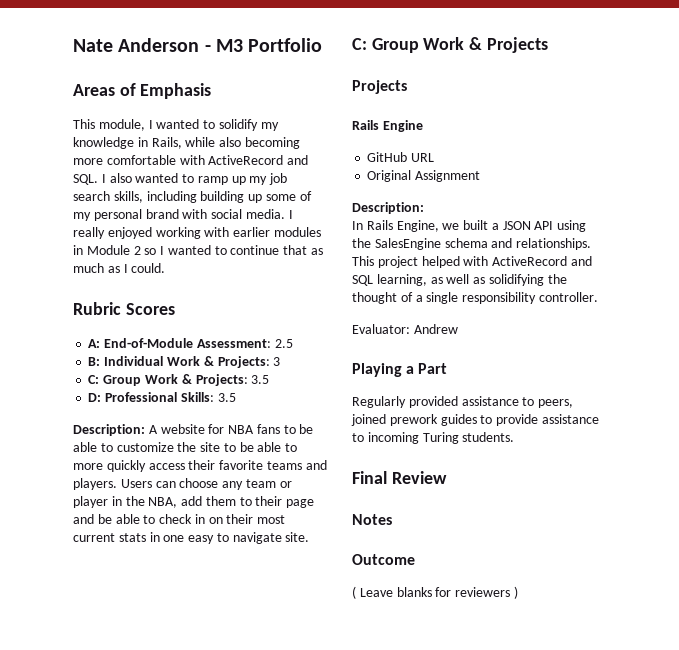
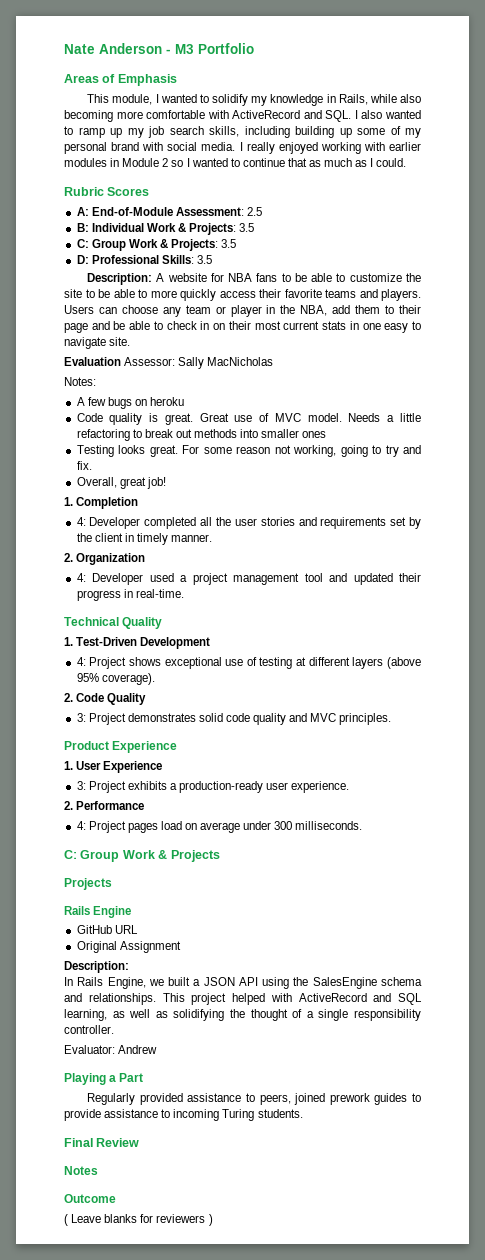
- B: Individual Work & Projects: 3
+ B: Individual Work & Projects: 3.5
+ Evaluation Assessor: Sally MacNicholas
+ Notes:
+ A few bugs on heroku
+ Code quality is great. Great use of MVC model. Needs a little refactoring to break out methods into smaller ones
+ Testing looks great. For some reason not working, going to try and fix.
+ Overall, great job!
+ 1. Completion
+ 4: Developer completed all the user stories and requirements set by the client in timely manner.
+ 2. Organization
+ 4: Developer used a project management tool and updated their progress in real-time.
+ Technical Quality
+ 1. Test-Driven Development
+ 4: Project shows exceptional use of testing at different layers (above 95% coverage).
+ 2. Code Quality
+ 3: Project demonstrates solid code quality and MVC principles.
+ Product Experience
+ 1. User Experience
+ 3: Project exhibits a production-ready user experience.
+ 2. Performance
+ 4: Project pages load on average under 300 milliseconds.

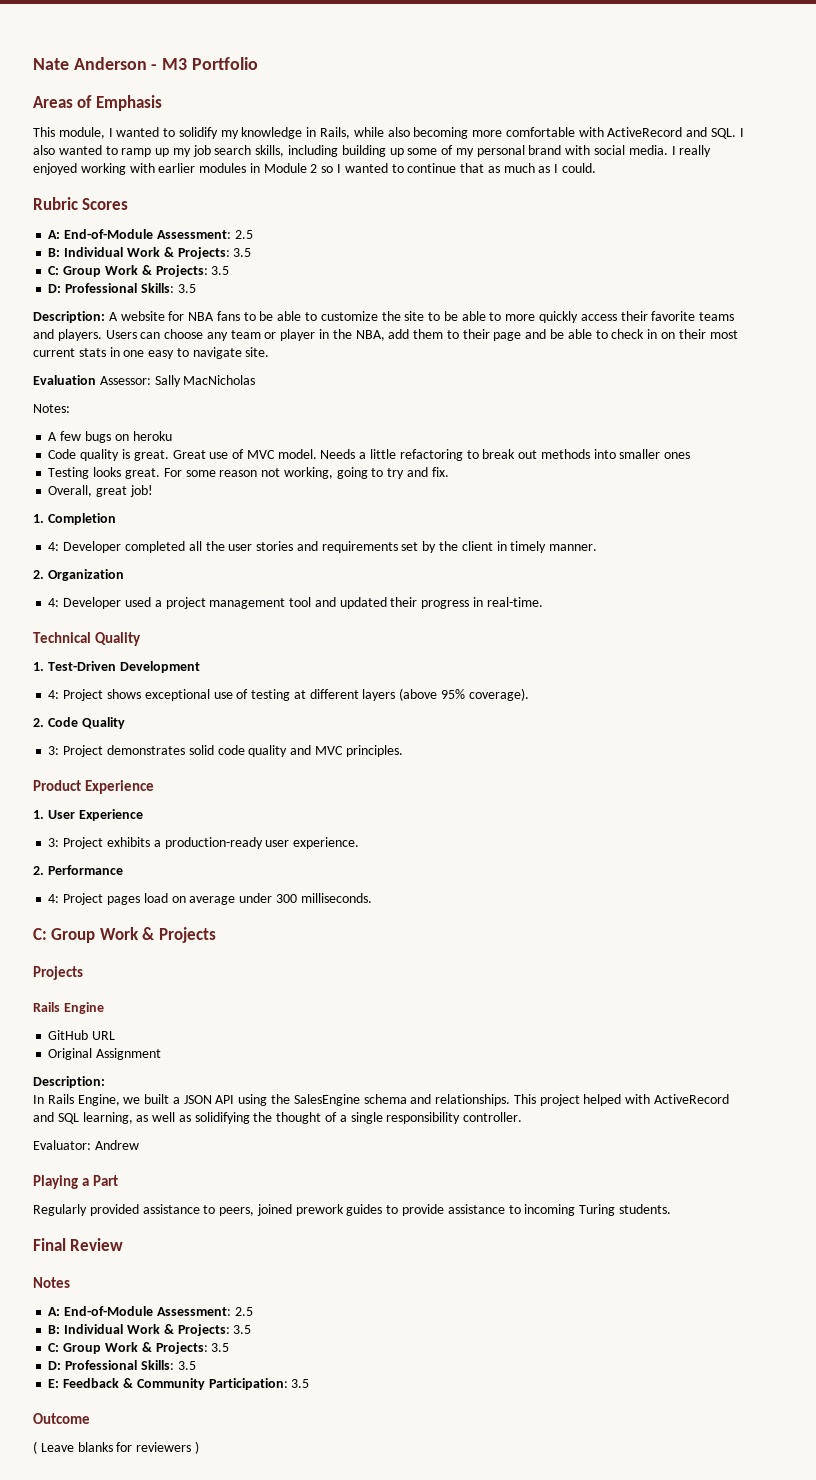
  Notes
+ A: End-of-Module Assessment: 2.5
+ B: Individual Work & Projects: 3.5
+ C: Group Work & Projects: 3.5
+ D: Professional Skills: 3.5
+ E: Feedback & Community Participation: 3.5

